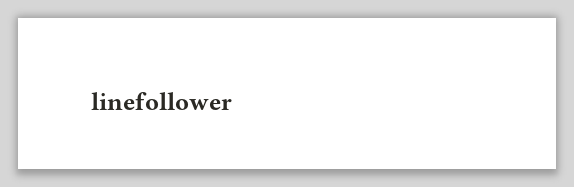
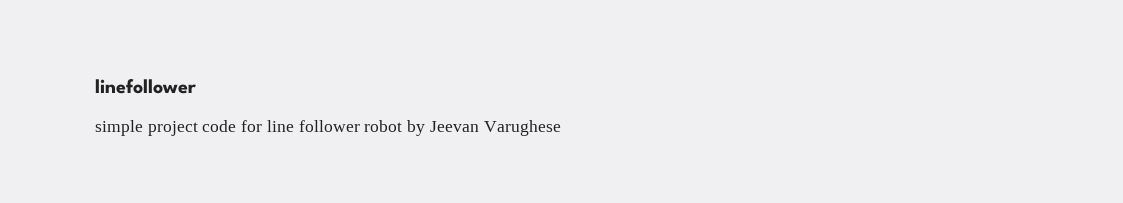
+ simple project code for line follower robot by Jeevan Varughese

